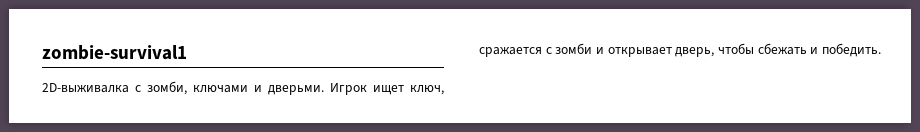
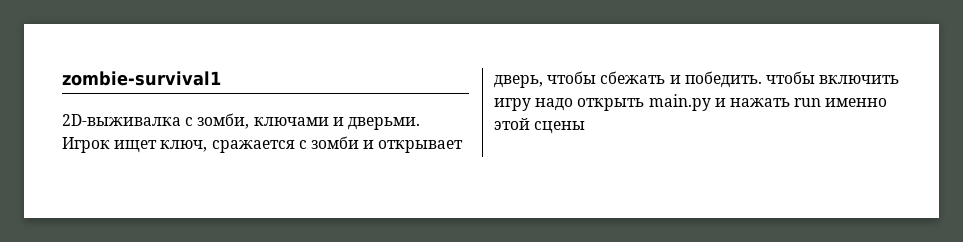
- Игрок ищет ключ, сражается с зомби и открывает дверь, чтобы сбежать и победить.
+ Игрок ищет ключ, сражается с зомби и открывает дверь, чтобы сбежать и победить. чтобы включить игру надо открыть main.py и нажать run именно этой сцены

